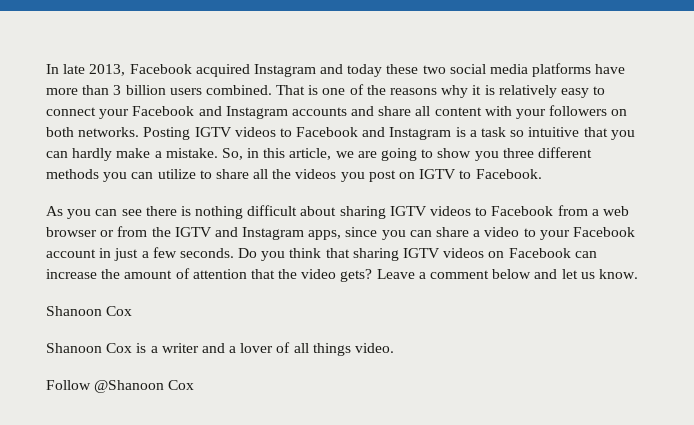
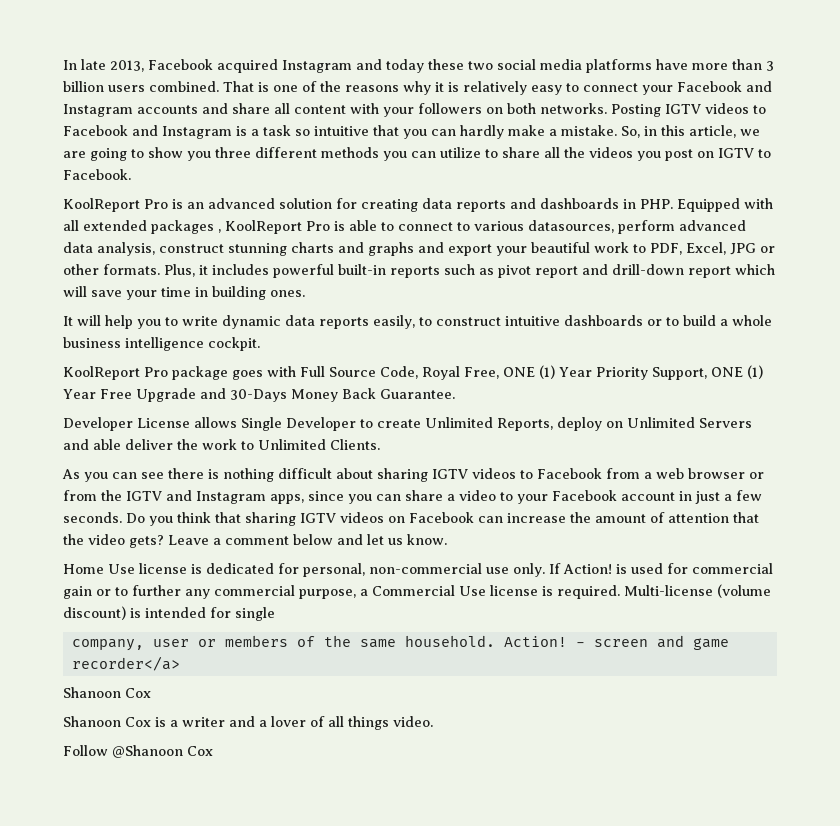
+ KoolReport Pro is an advanced solution for creating data reports and dashboards in PHP. Equipped with all extended packages , KoolReport Pro is able to connect to various datasources, perform advanced data analysis, construct stunning charts and graphs and export your beautiful work to PDF, Excel, JPG or other formats. Plus, it includes powerful built-in reports such as pivot report and drill-down report which will save your time in building ones.
+ It will help you to write dynamic data reports easily, to construct intuitive dashboards or to build a whole business intelligence cockpit.
+ KoolReport Pro package goes with Full Source Code, Royal Free, ONE (1) Year Priority Support, ONE (1) Year Free Upgrade and 30-Days Money Back Guarantee.
+ Developer License allows Single Developer to create Unlimited Reports, deploy on Unlimited Servers and able deliver the work to Unlimited Clients.
+ Home Use license is dedicated for personal, non-commercial use only. If Action! is used for commercial gain or to further any commercial purpose, a Commercial Use license is required. Multi-license (volume discount) is intended for single
+ company, user or members of the same household. Action! - screen and game recorder</a>

